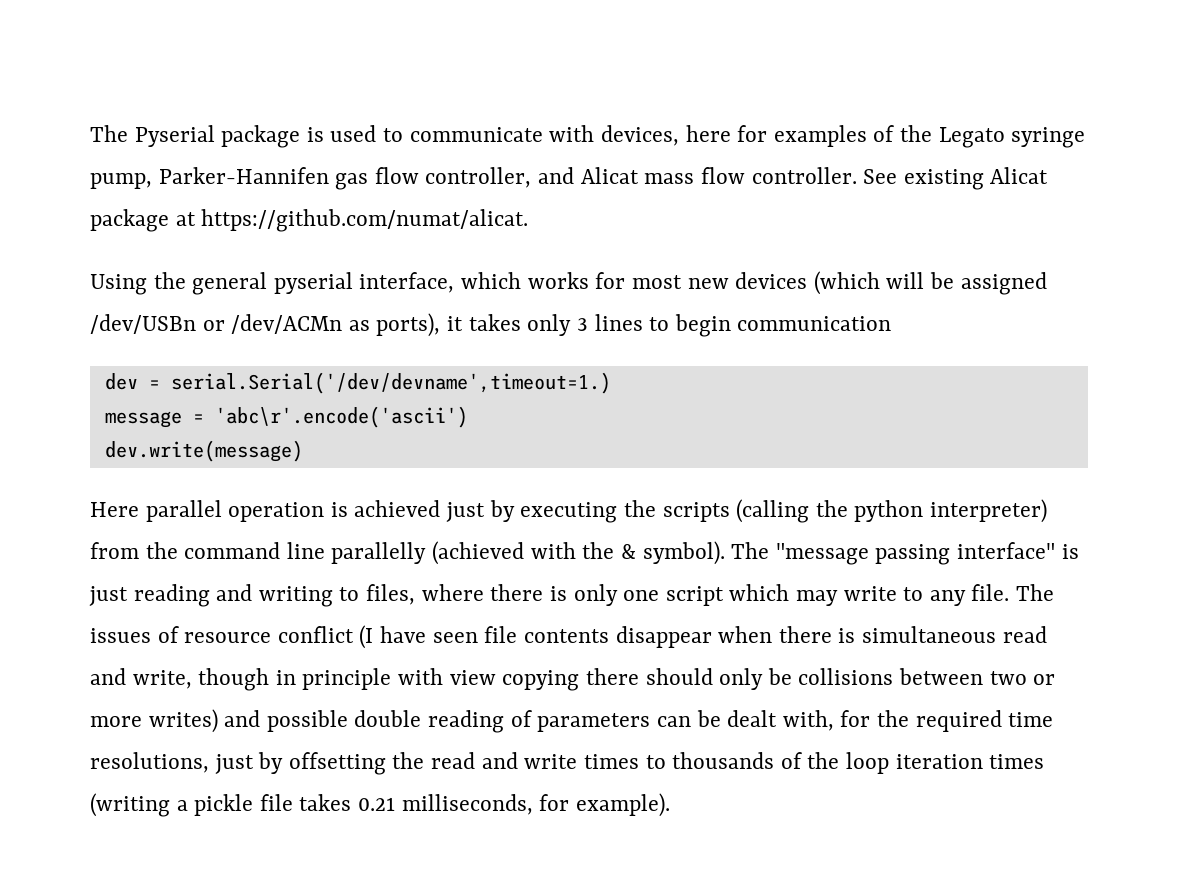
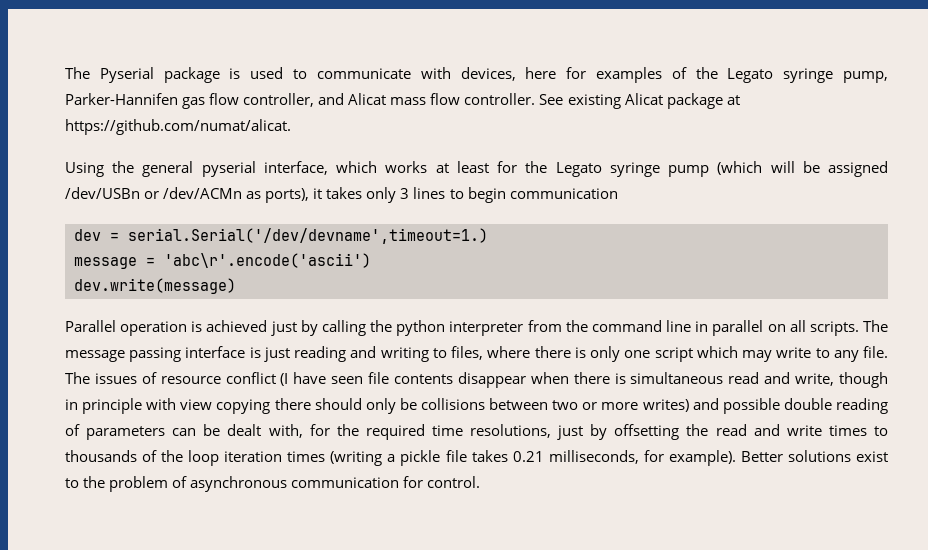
- Using the general pyserial interface, which works for most new devices (which will be assigned /dev/USBn or /dev/ACMn as ports), it takes only 3 lines to begin communication
+ Using the general pyserial interface, which works at least for the Legato syringe pump (which will be assigned /dev/USBn or /dev/ACMn as ports), it takes only 3 lines to begin communication
- Here parallel operation is achieved just by executing the scripts (calling the python interpreter) from the command line parallelly (achieved with the & symbol). The "message passing interface" is just reading and writing to files, where there is only one script which may write to any file.
+ Parallel operation is achieved just by calling the python interpreter from the command line in parallel on all scripts. The message passing interface is just reading and writing to files, where there is only one script which may write to any file.
+ Better solutions exist to the problem of asynchronous communication for control.

